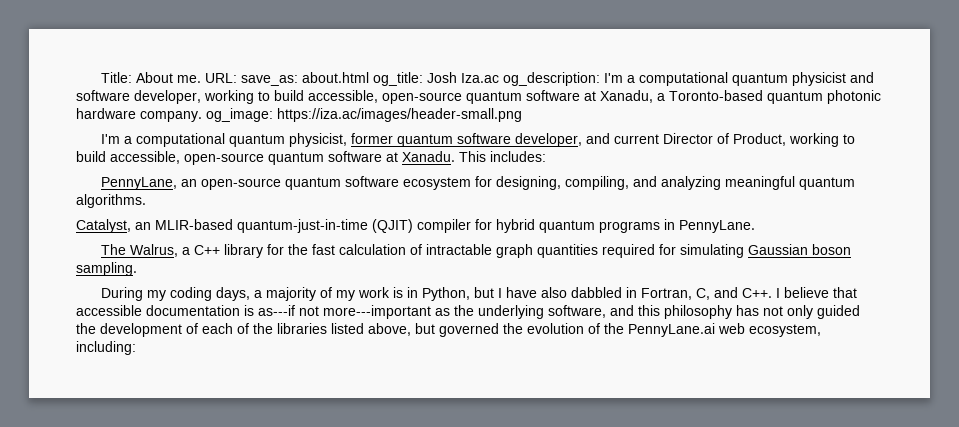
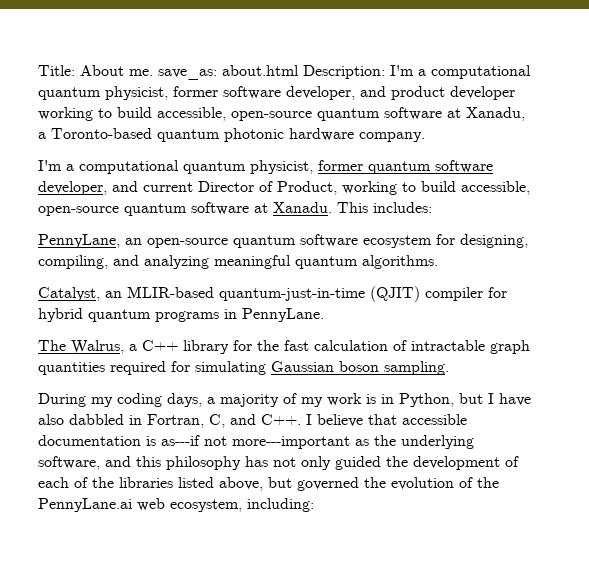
- Title: About me. URL: save_as: about.html og_title: Josh Iza.ac og_description: I'm a computational quantum physicist and software developer, working to build accessible, open-source quantum software at Xanadu, a Toronto-based quantum photonic hardware company. og_image: https://iza.ac/images/header-small.png
+ Title: About me. save_as: about.html Description: I'm a computational quantum physicist, former software developer, and product developer working to build accessible, open-source quantum software at Xanadu, a Toronto-based quantum photonic hardware company.

